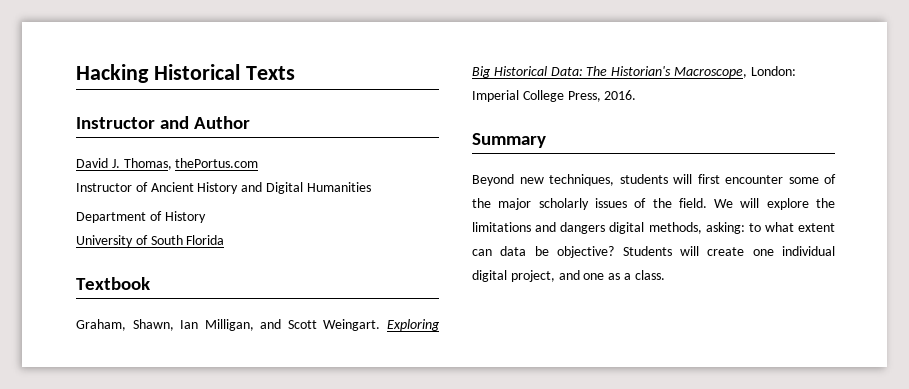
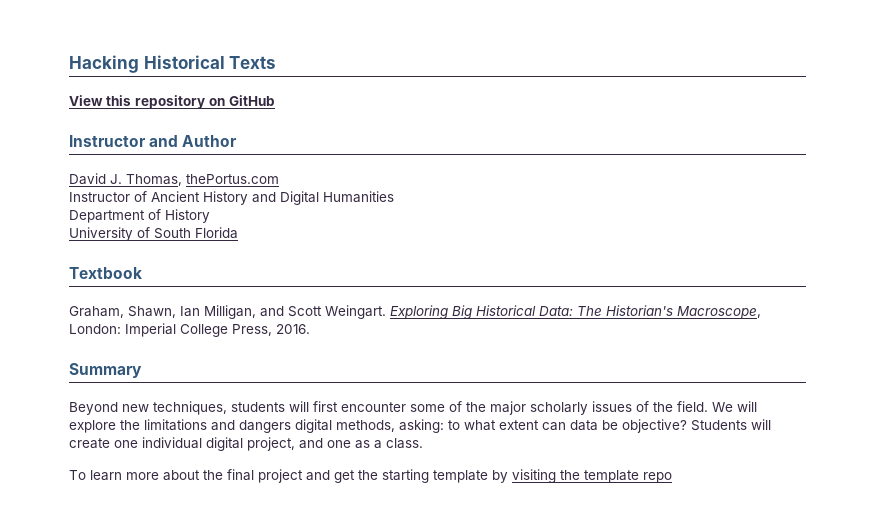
+ View this repository on GitHub
+ To learn more about the final project and get the starting template by visiting the template repo

